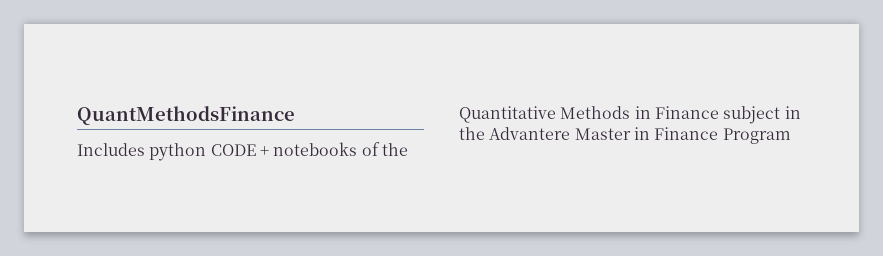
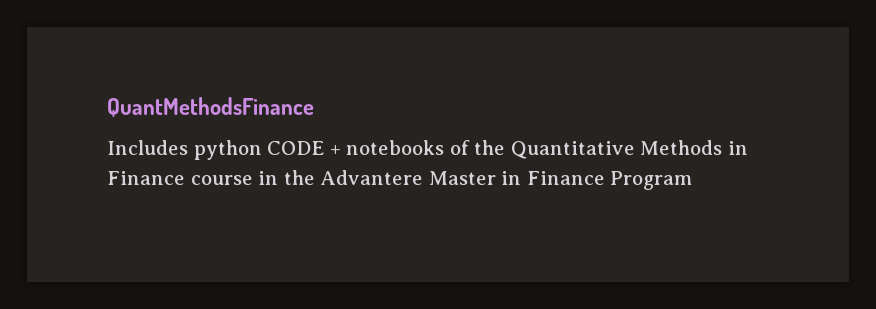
- Includes python CODE + notebooks of the Quantitative Methods in Finance subject in the Advantere Master in Finance Program
+ Includes python CODE + notebooks of the Quantitative Methods in Finance course in the Advantere Master in Finance Program

